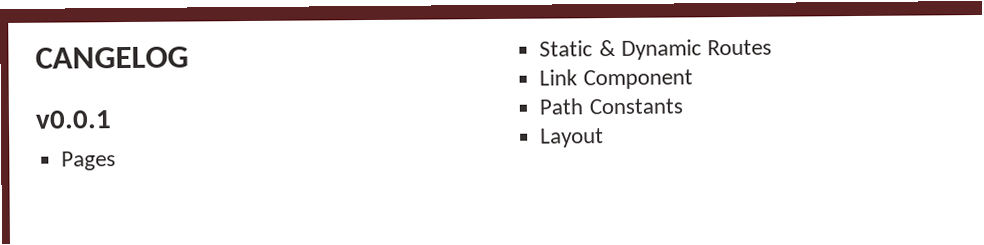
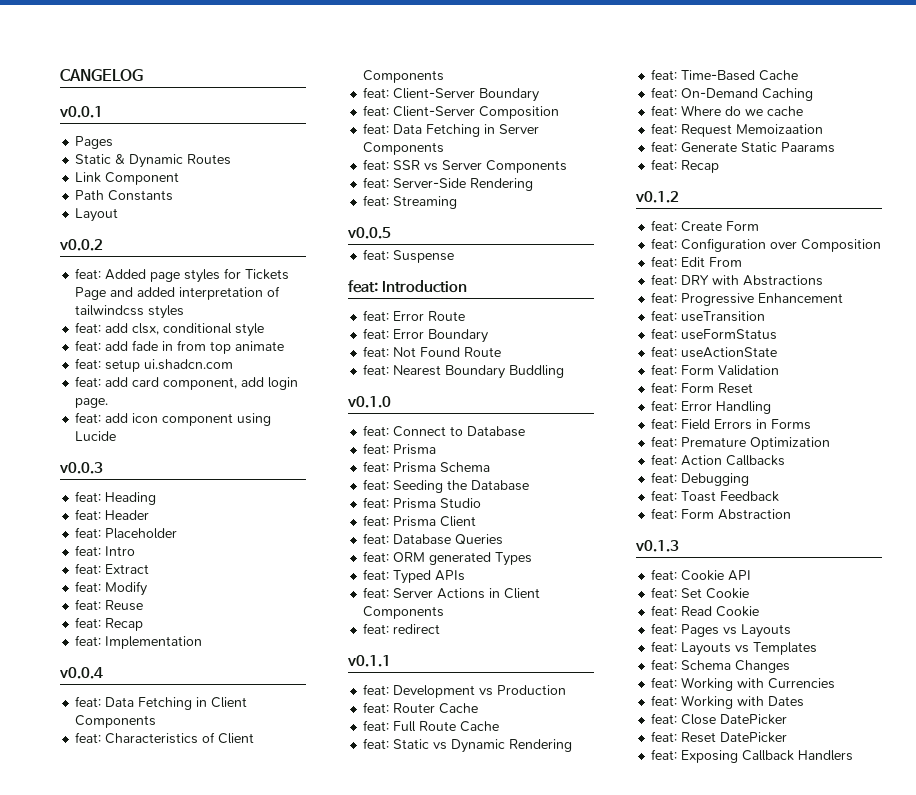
+ v0.0.2
+ feat: Added page styles for Tickets Page and added interpretation of tailwindcss styles
+ feat: add clsx, conditional style
+ feat: add fade in from top animate
+ feat: setup ui.shadcn.com
+ feat: add card component, add login page.
+ feat: add icon component using Lucide
+ v0.0.3
+ feat: Heading
+ feat: Header
+ feat: Placeholder
+ feat: Intro
+ feat: Extract
+ feat: Modify
+ feat: Reuse
+ feat: Recap
+ feat: Implementation
+ v0.0.4
+ feat: Data Fetching in Client Components
+ feat: Characteristics of Client Components
+ feat: Client-Server Boundary
+ feat: Client-Server Composition
+ feat: Data Fetching in Server Components
+ feat: SSR vs Server Components
+ feat: Server-Side Rendering
+ feat: Streaming
+ v0.0.5
+ feat: Suspense
+ feat: Introduction
+ feat: Error Route
+ feat: Error Boundary
+ feat: Not Found Route
+ feat: Nearest Boundary Buddling
+ v0.1.0
+ feat: Connect to Database
+ feat: Prisma
+ feat: Prisma Schema
+ feat: Seeding the Database
+ feat: Prisma Studio
+ feat: Prisma Client
+ feat: Database Queries
+ feat: ORM generated Types
+ feat: Typed APIs
+ feat: Server Actions in Client Components
+ feat: redirect
+ v0.1.1
+ feat: Development vs Production
+ feat: Router Cache
+ feat: Full Route Cache
+ feat: Static vs Dynamic Rendering
+ feat: Time-Based Cache
+ feat: On-Demand Caching
+ feat: Where do we cache
+ feat: Request Memoizaation
+ feat: Generate Static Paarams
+ feat: Recap
+ v0.1.2
+ feat: Create Form
+ feat: Configuration over Composition
+ feat: Edit From
+ feat: DRY with Abstractions
+ feat: Progressive Enhancement
+ feat: useTransition
+ feat: useFormStatus
+ feat: useActionState
+ feat: Form Validation
+ feat: Form Reset
+ feat: Error Handling
+ feat: Field Errors in Forms
+ feat: Premature Optimization
+ feat: Action Callbacks
+ feat: Debugging
+ feat: Toast Feedback
+ feat: Form Abstraction
+ v0.1.3
+ feat: Cookie API
+ feat: Set Cookie
+ feat: Read Cookie
+ feat: Pages vs Layouts
+ feat: Layouts vs Templates
+ feat: Schema Changes
+ feat: Working with Currencies
+ feat: Working with Dates
+ feat: Close DatePicker
+ feat: Reset DatePicker
+ feat: Exposing Callback Handlers

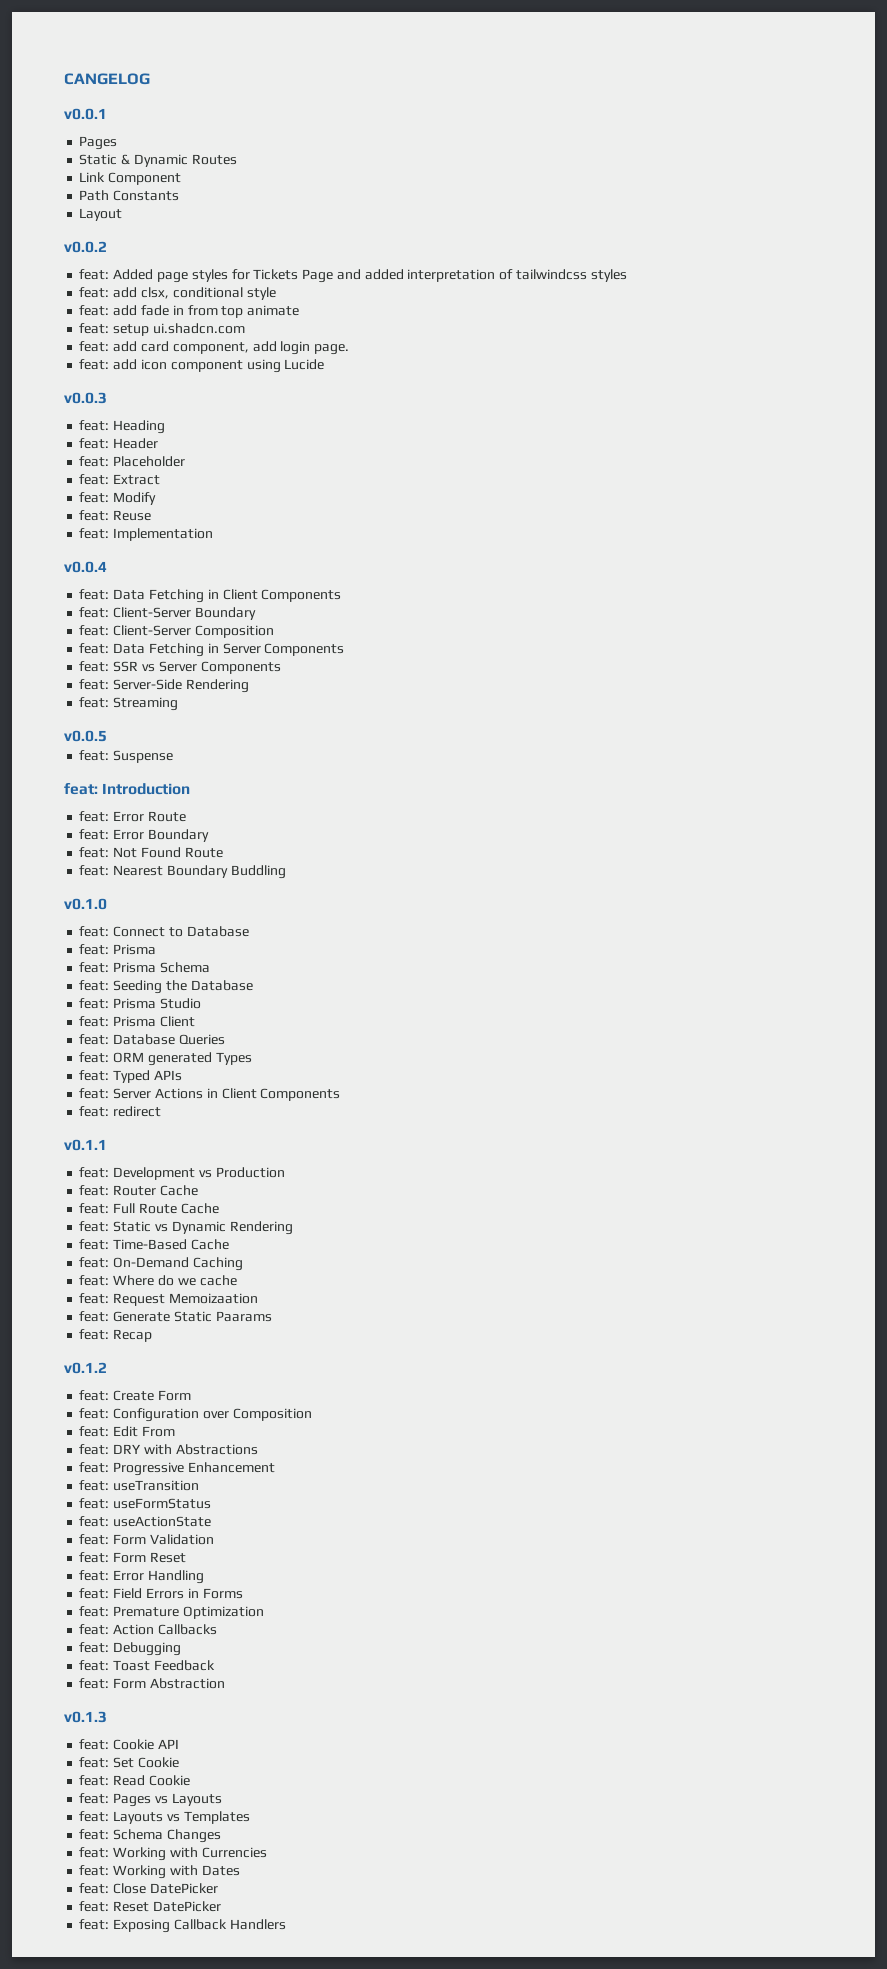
- feat: Intro
  feat: Reuse
- feat: Recap
- feat: Characteristics of Client Components

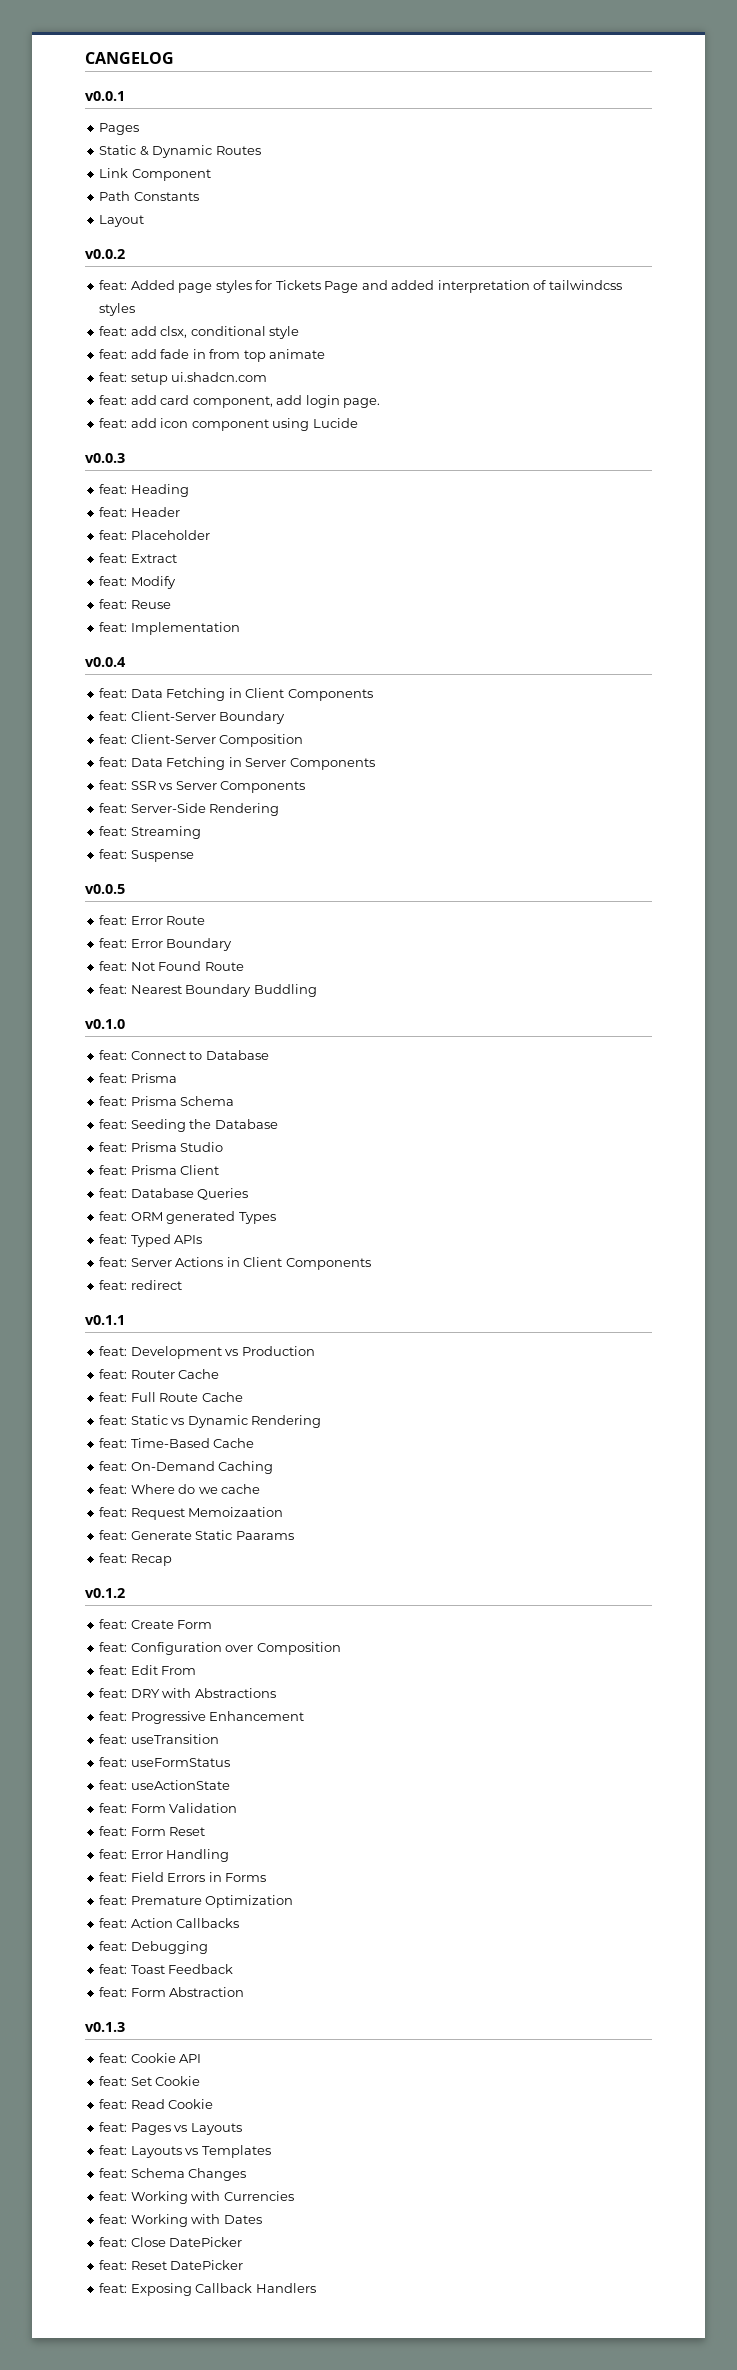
- v0.0.5
- feat: Introduction
+ v0.0.5

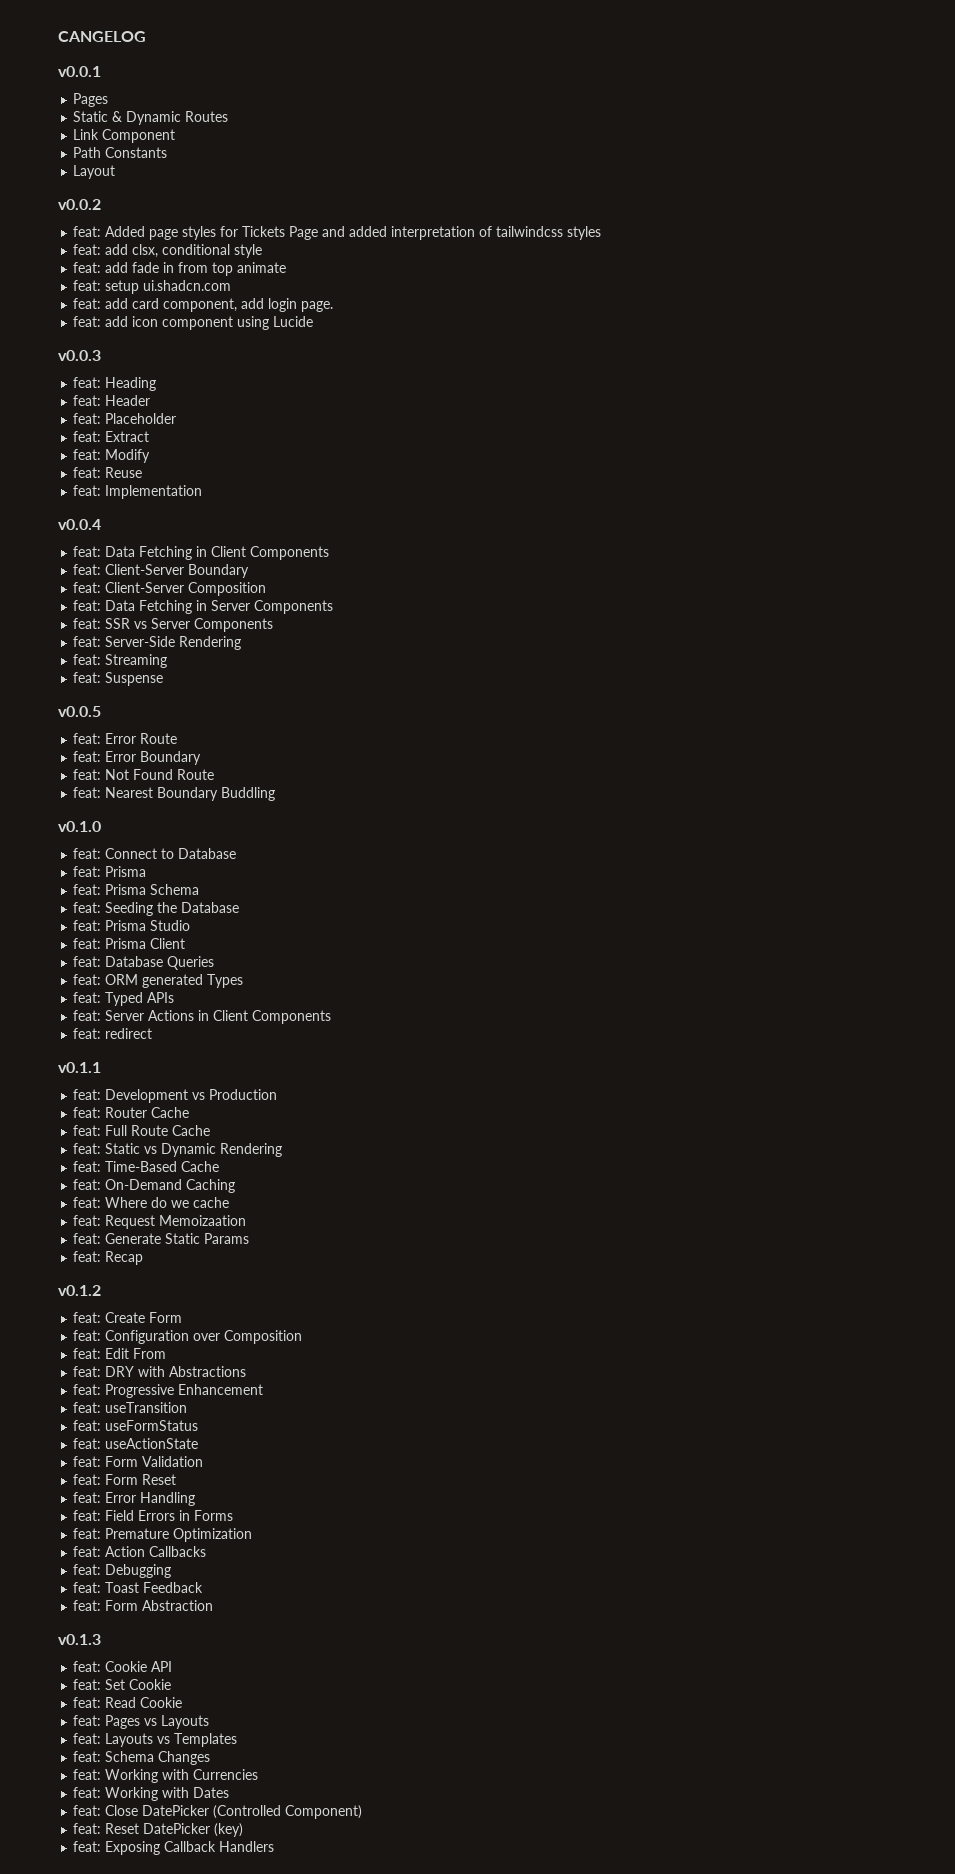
- feat: Generate Static Paarams
+ feat: Generate Static Params
- feat: Close DatePicker
+ feat: Close DatePicker (Controlled Component)
- feat: Reset DatePicker
+ feat: Reset DatePicker (key)

